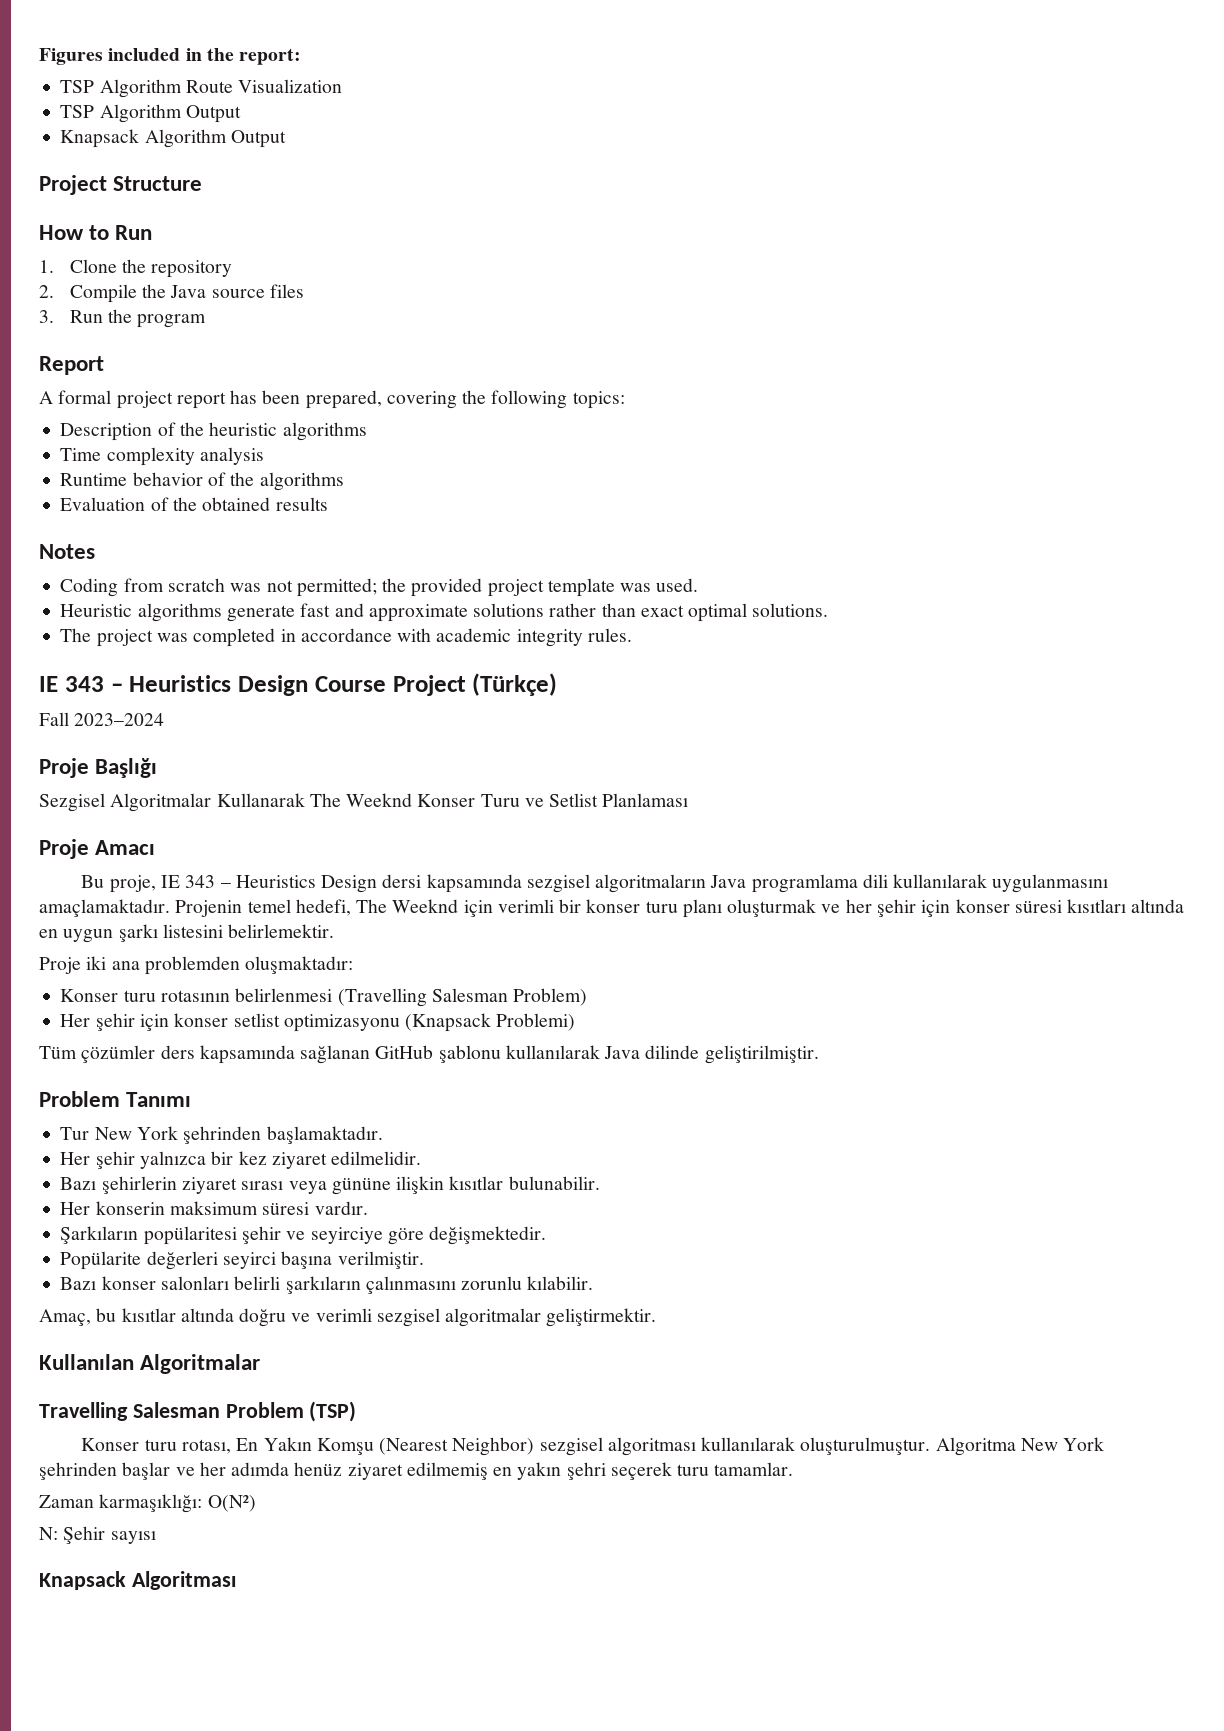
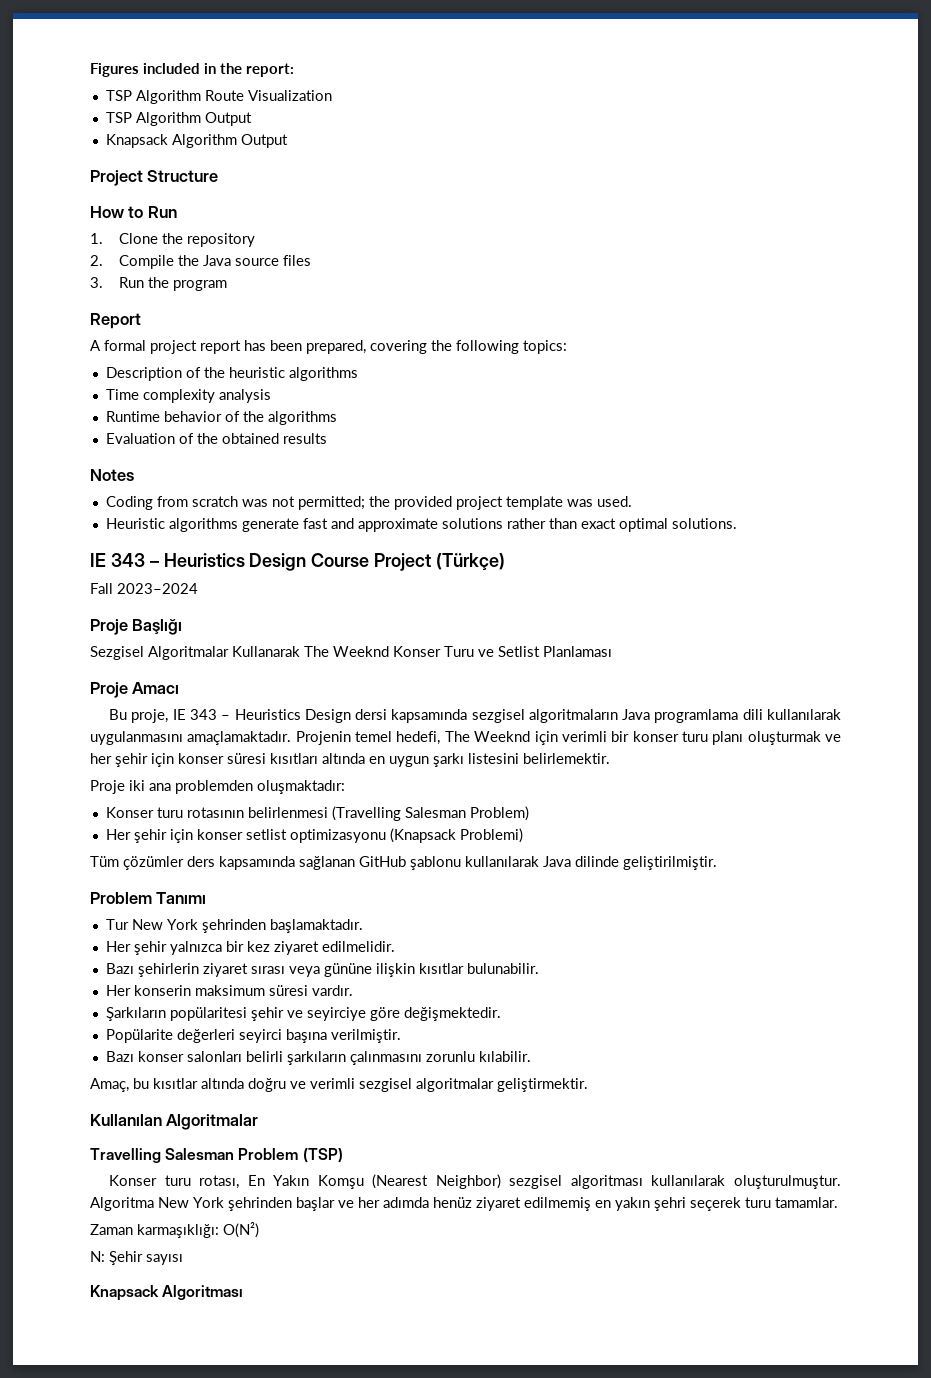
- The project was completed in accordance with academic integrity rules.

